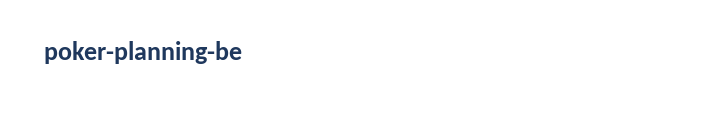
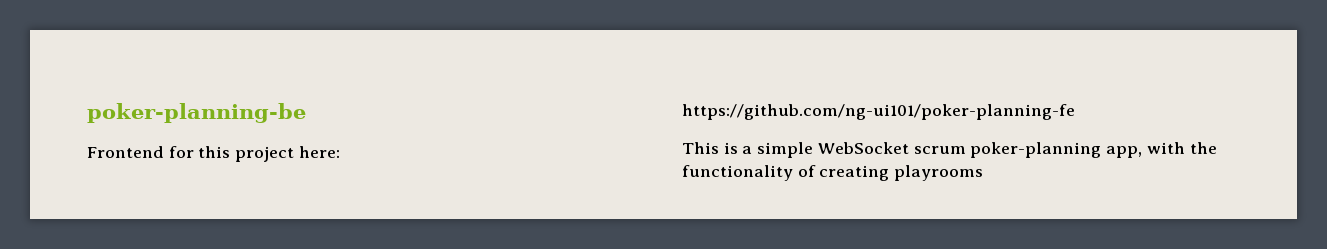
+ Frontend for this project here: https://github.com/ng-ui101/poker-planning-fe
+ This is a simple WebSocket scrum poker-planning app, with the functionality of creating playrooms

